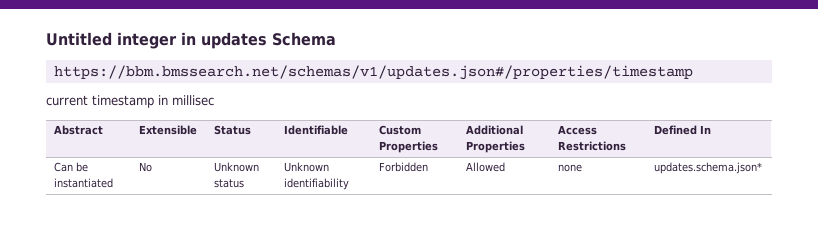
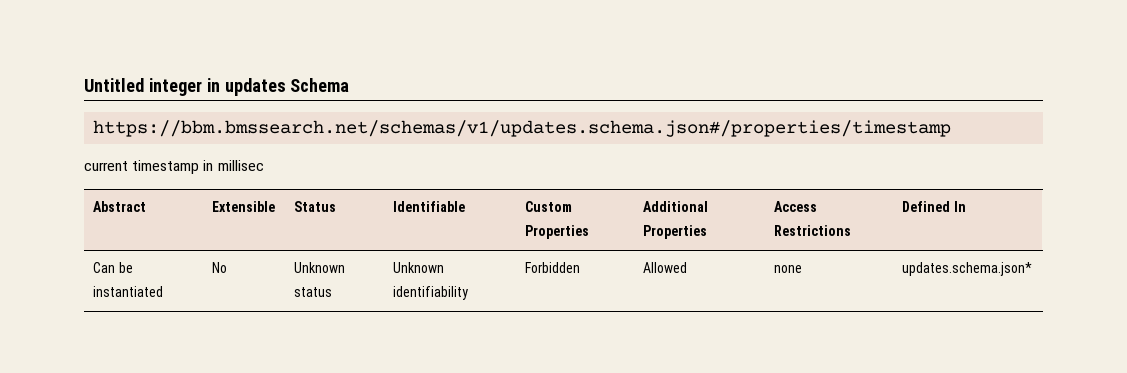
- https://bbm.bmssearch.net/schemas/v1/updates.json#/properties/timestamp
+ https://bbm.bmssearch.net/schemas/v1/updates.schema.json#/properties/timestamp

